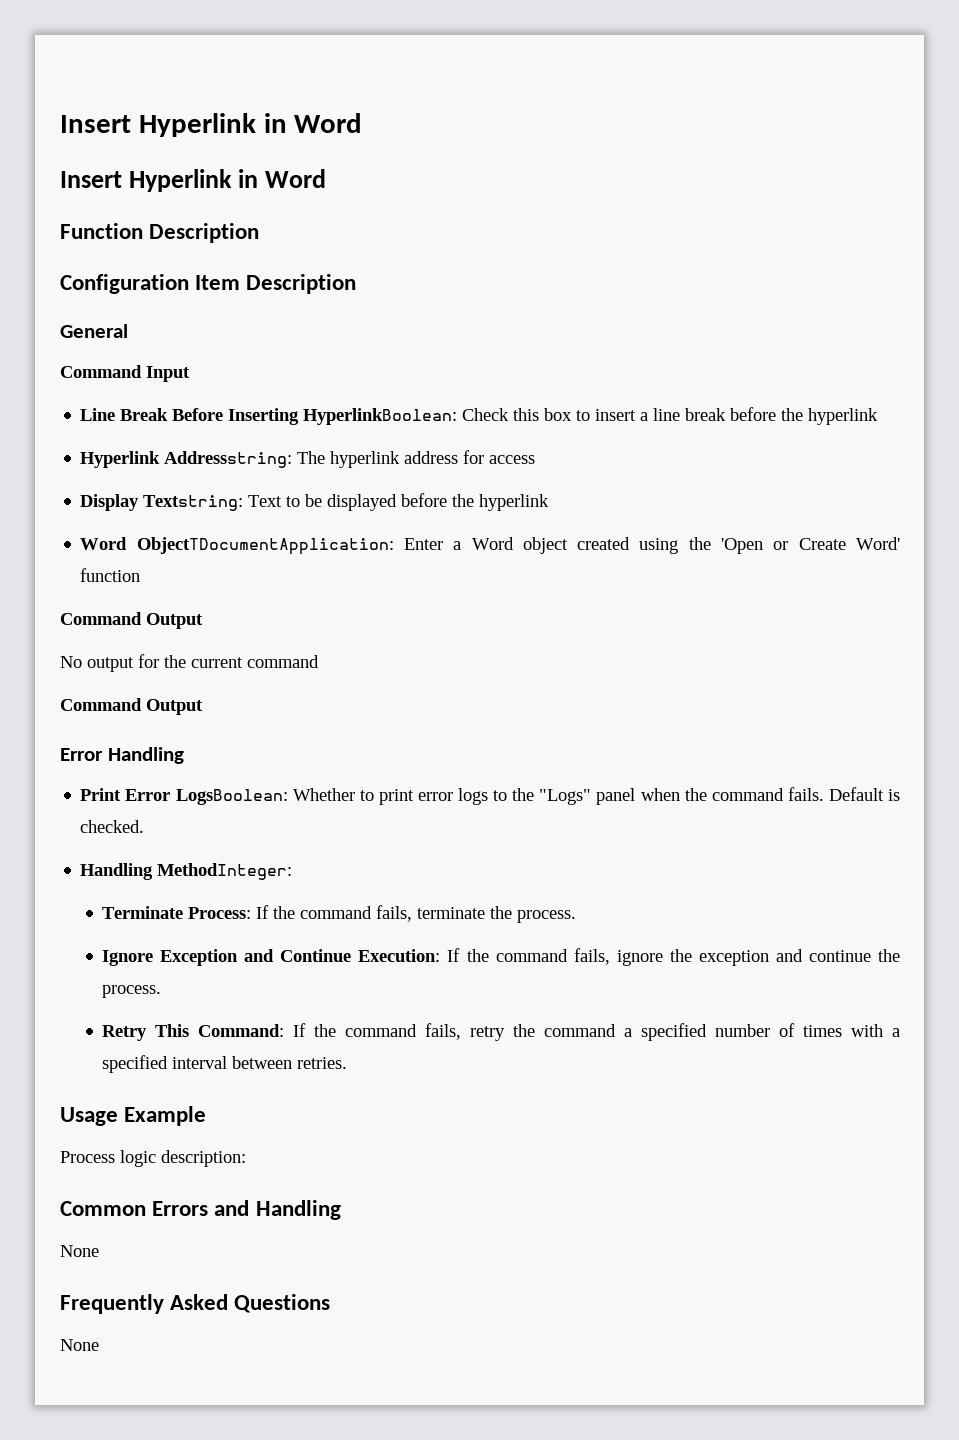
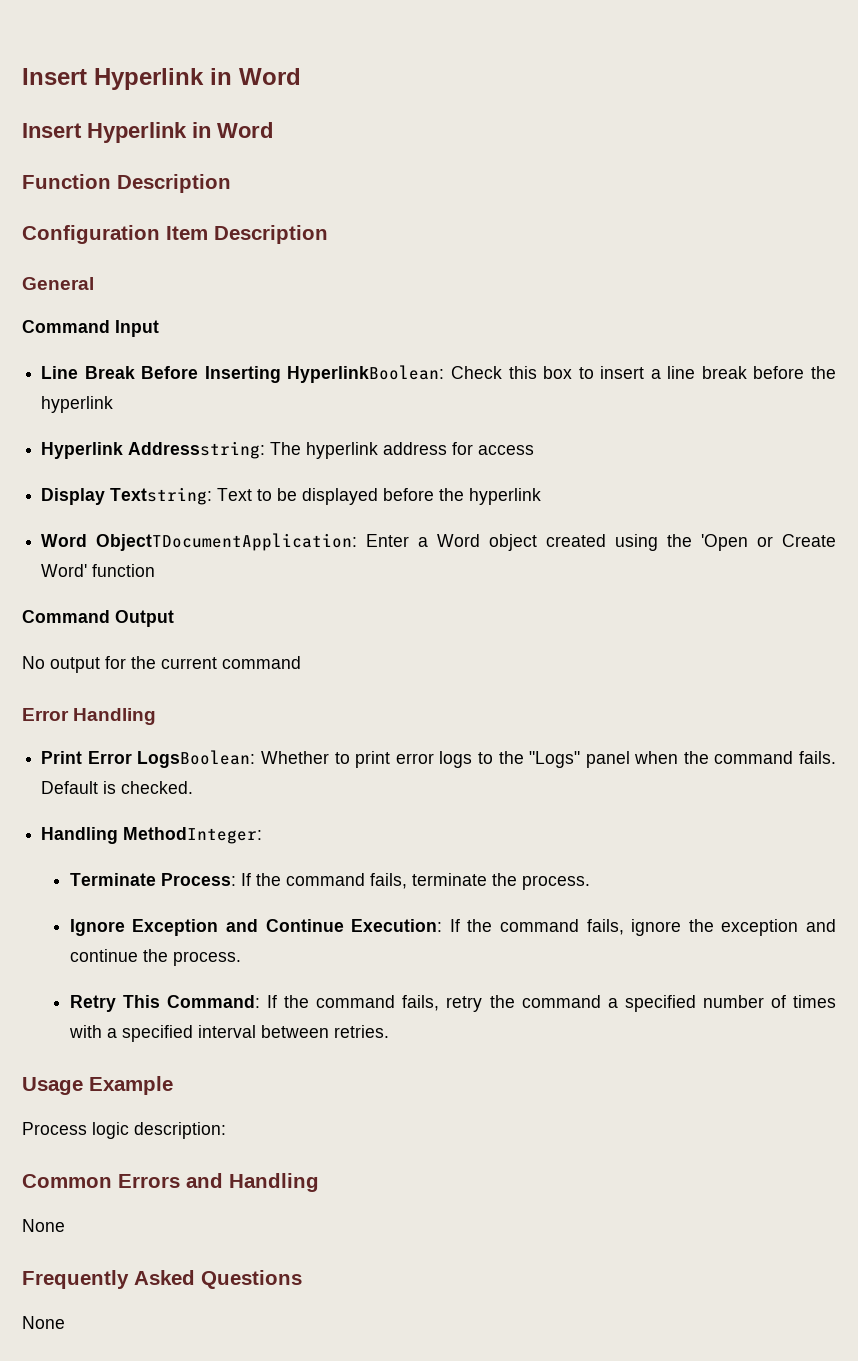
  No output for the current command
- Command Output

